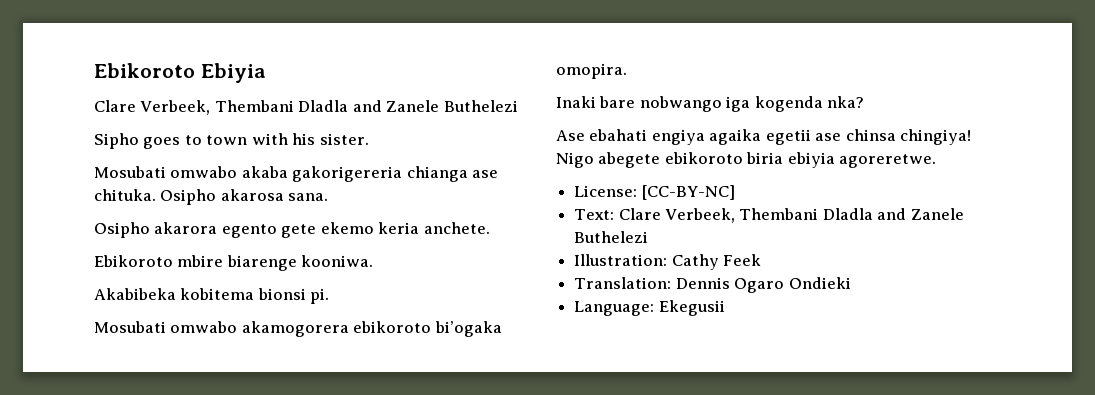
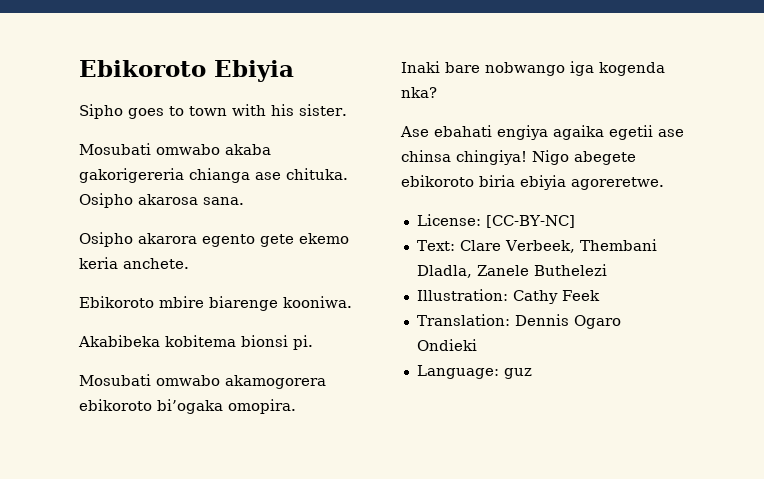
  Ebikoroto Ebiyia
- Clare Verbeek, Thembani Dladla and Zanele Buthelezi
- Text: Clare Verbeek, Thembani Dladla and Zanele Buthelezi
+ Text: Clare Verbeek, Thembani Dladla, Zanele Buthelezi
- Language: Ekegusii
+ Language: guz

